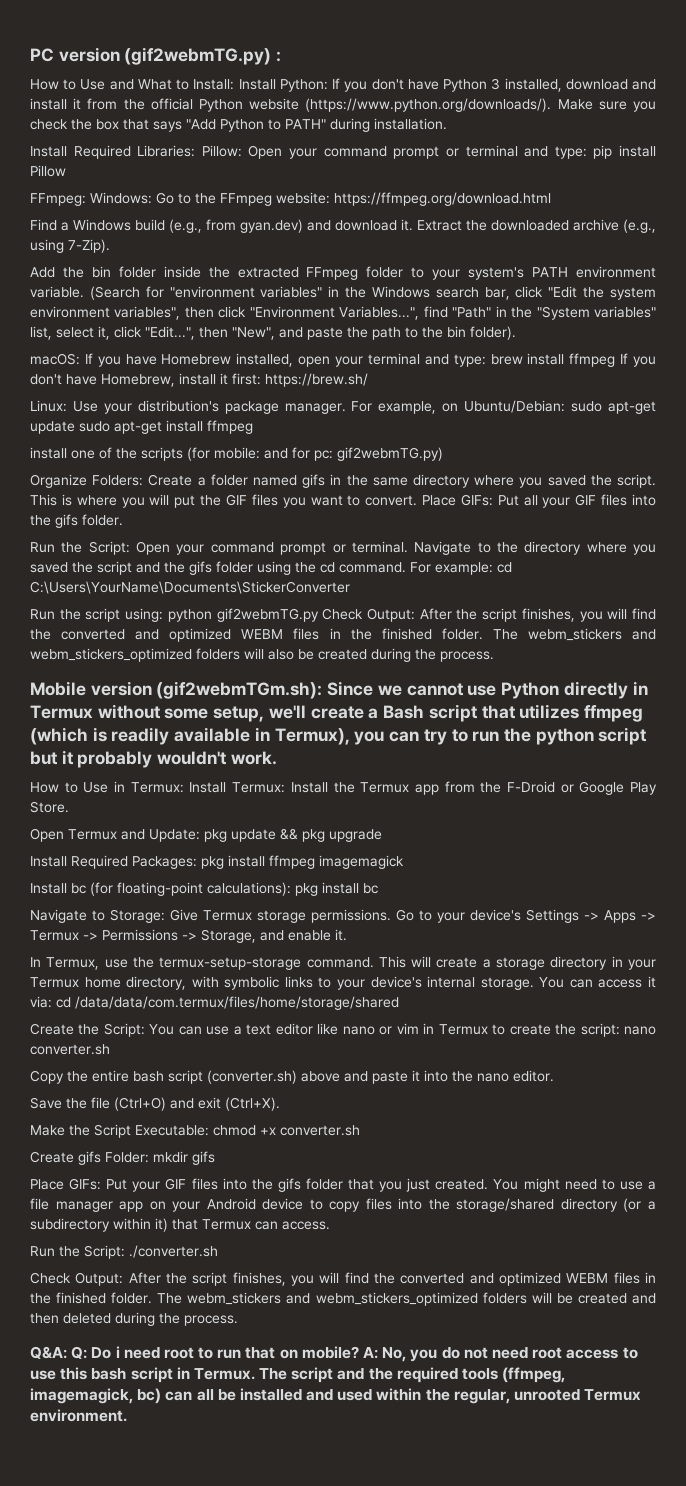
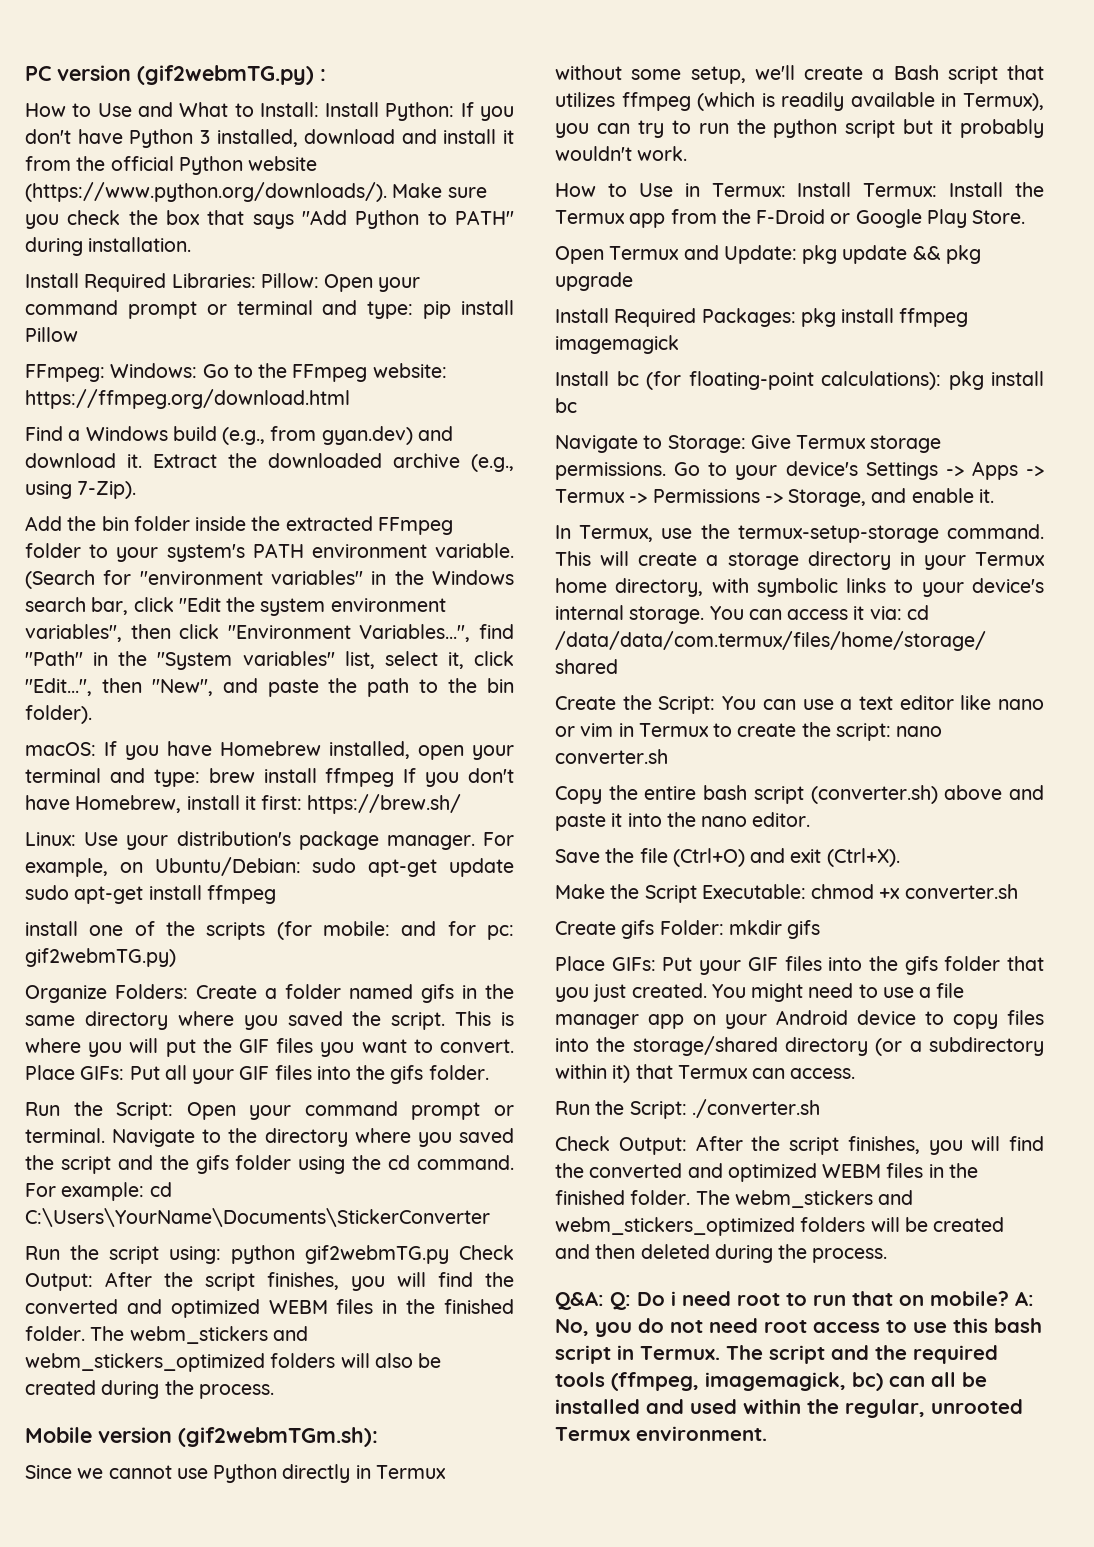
- Mobile version (gif2webmTGm.sh): Since we cannot use Python directly in Termux without some setup, we'll create a Bash script that utilizes ffmpeg (which is readily available in Termux), you can try to run the python script but it probably wouldn't work.
+ Mobile version (gif2webmTGm.sh):
+ Since we cannot use Python directly in Termux without some setup, we'll create a Bash script that utilizes ffmpeg (which is readily available in Termux), you can try to run the python script but it probably wouldn't work.

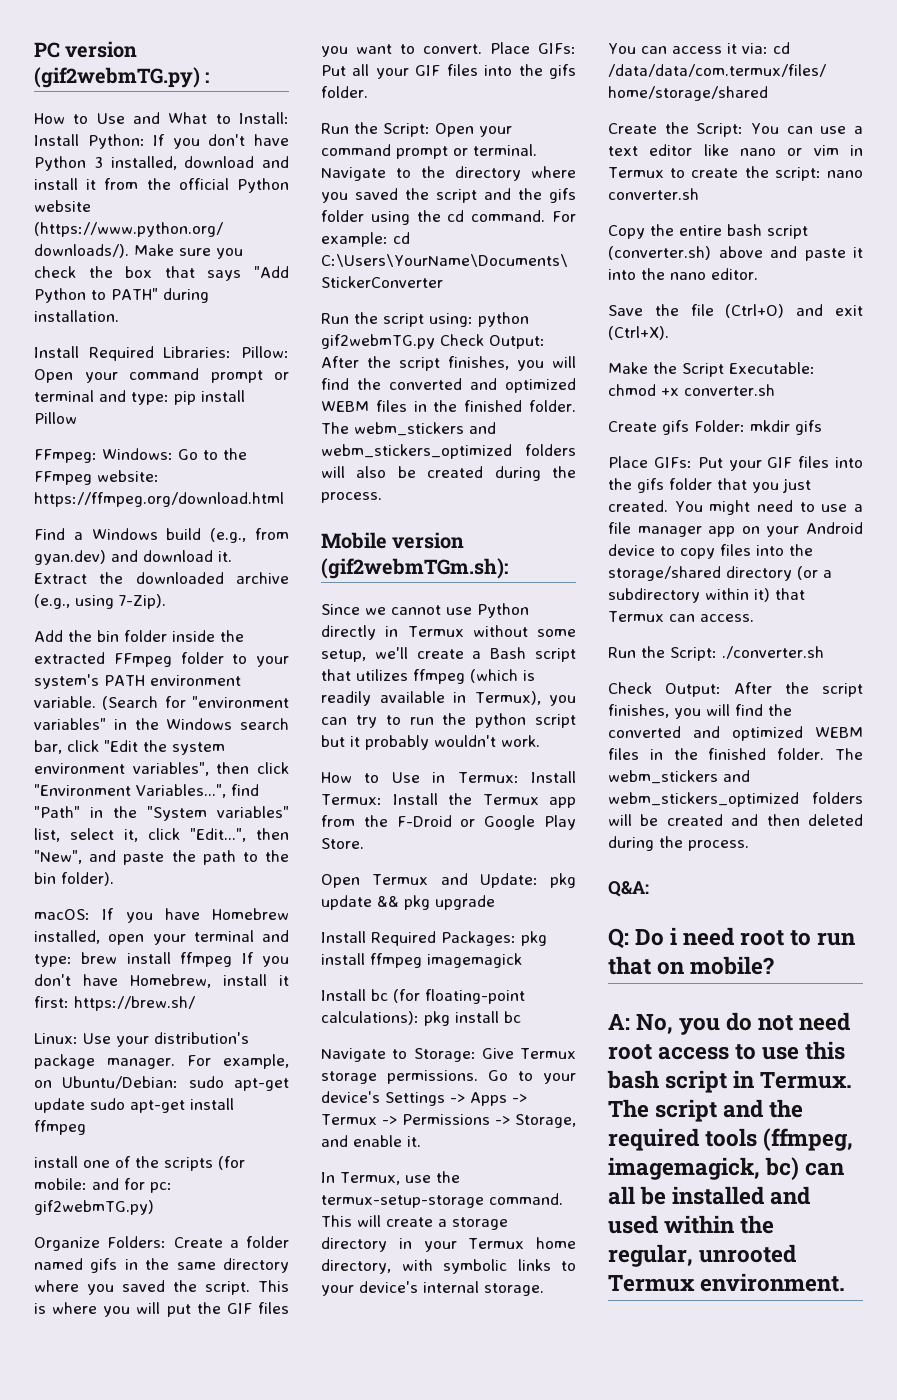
- Q&A: Q: Do i need root to run that on mobile? A: No, you do not need root access to use this bash script in Termux.
+ Q&A:
+ Q: Do i need root to run that on mobile?
+ A: No, you do not need root access to use this bash script in Termux.

